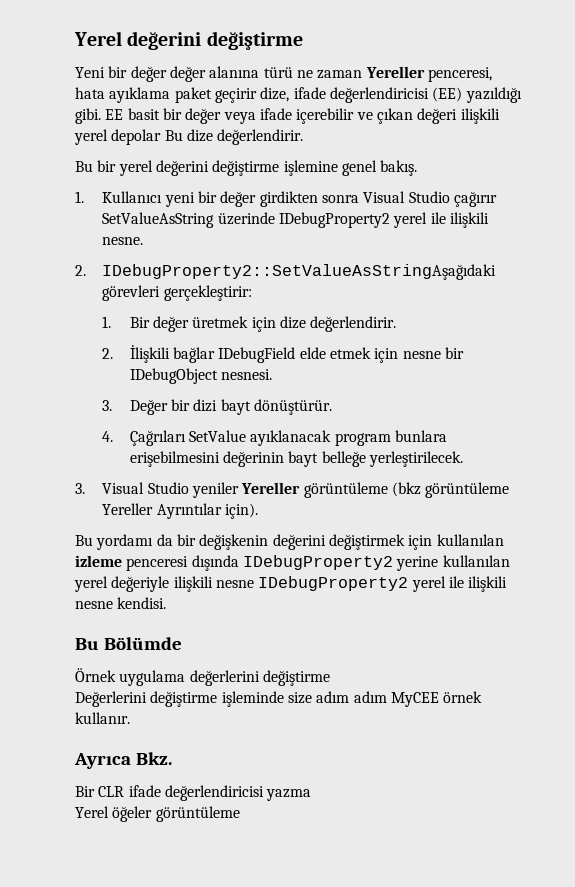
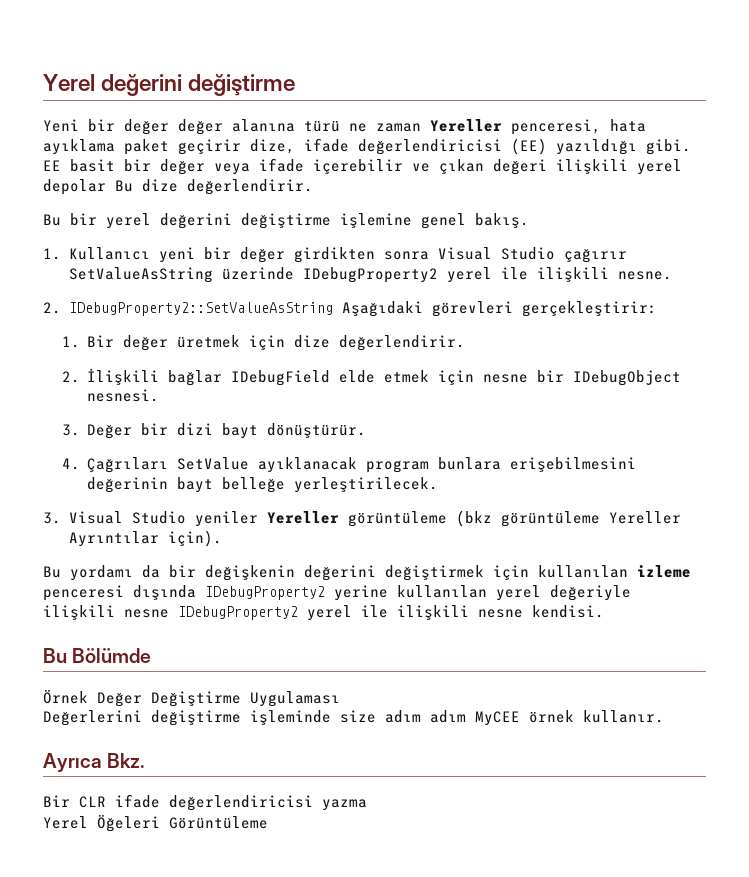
- 2. IDebugProperty2::SetValueAsStringAşağıdaki görevleri gerçekleştirir:
+ 2. IDebugProperty2::SetValueAsString Aşağıdaki görevleri gerçekleştirir:
- Örnek uygulama değerlerini değiştirme
+ Örnek Değer Değiştirme Uygulaması
- Yerel öğeler görüntüleme
+ Yerel Öğeleri Görüntüleme

